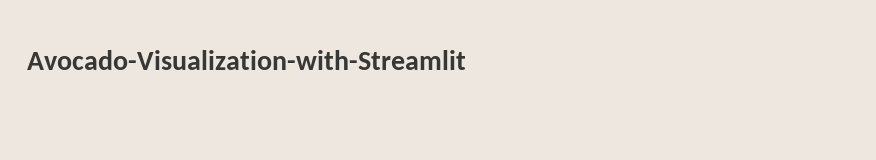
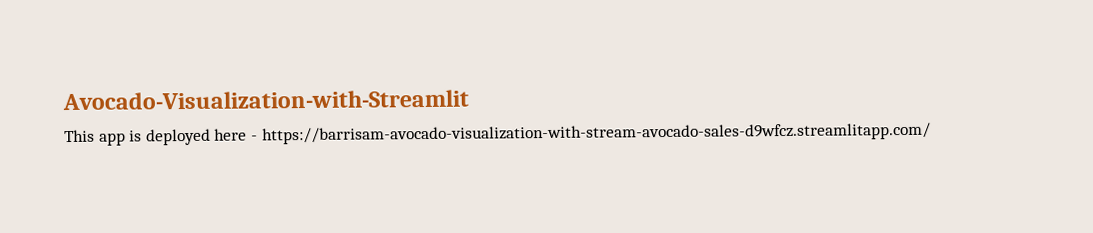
+ This app is deployed here - https://barrisam-avocado-visualization-with-stream-avocado-sales-d9wfcz.streamlitapp.com/

